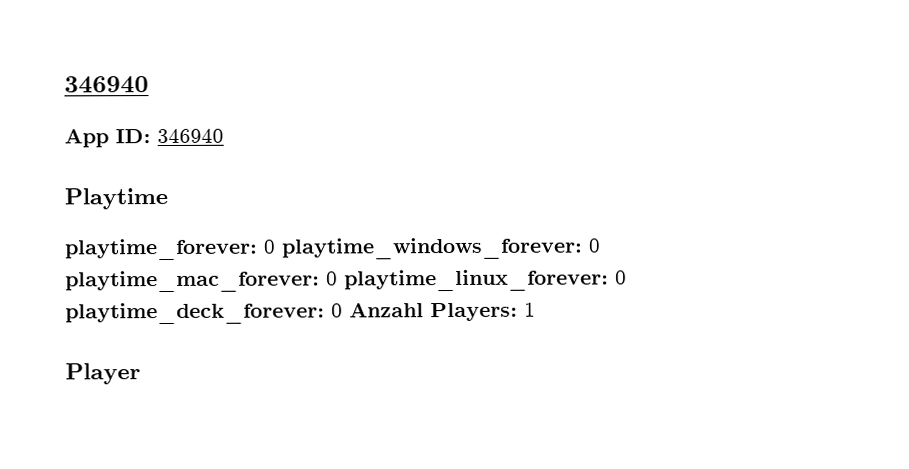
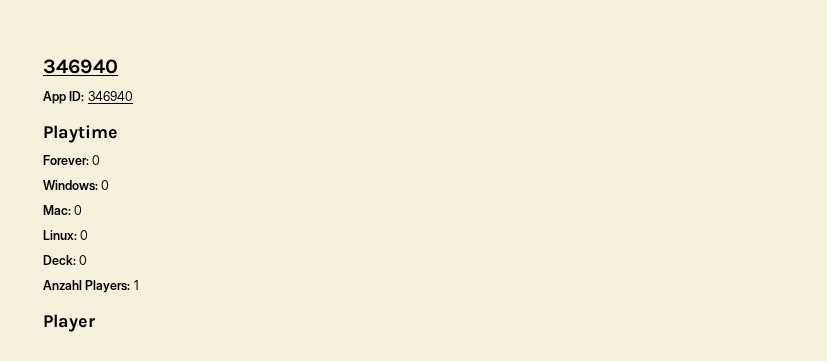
- playtime_forever: 0 playtime_windows_forever: 0 playtime_mac_forever: 0 playtime_linux_forever: 0 playtime_deck_forever: 0 Anzahl Players: 1
+ Forever: 0
+ Windows: 0
+ Mac: 0
+ Linux: 0
+ Deck: 0
+ Anzahl Players: 1

